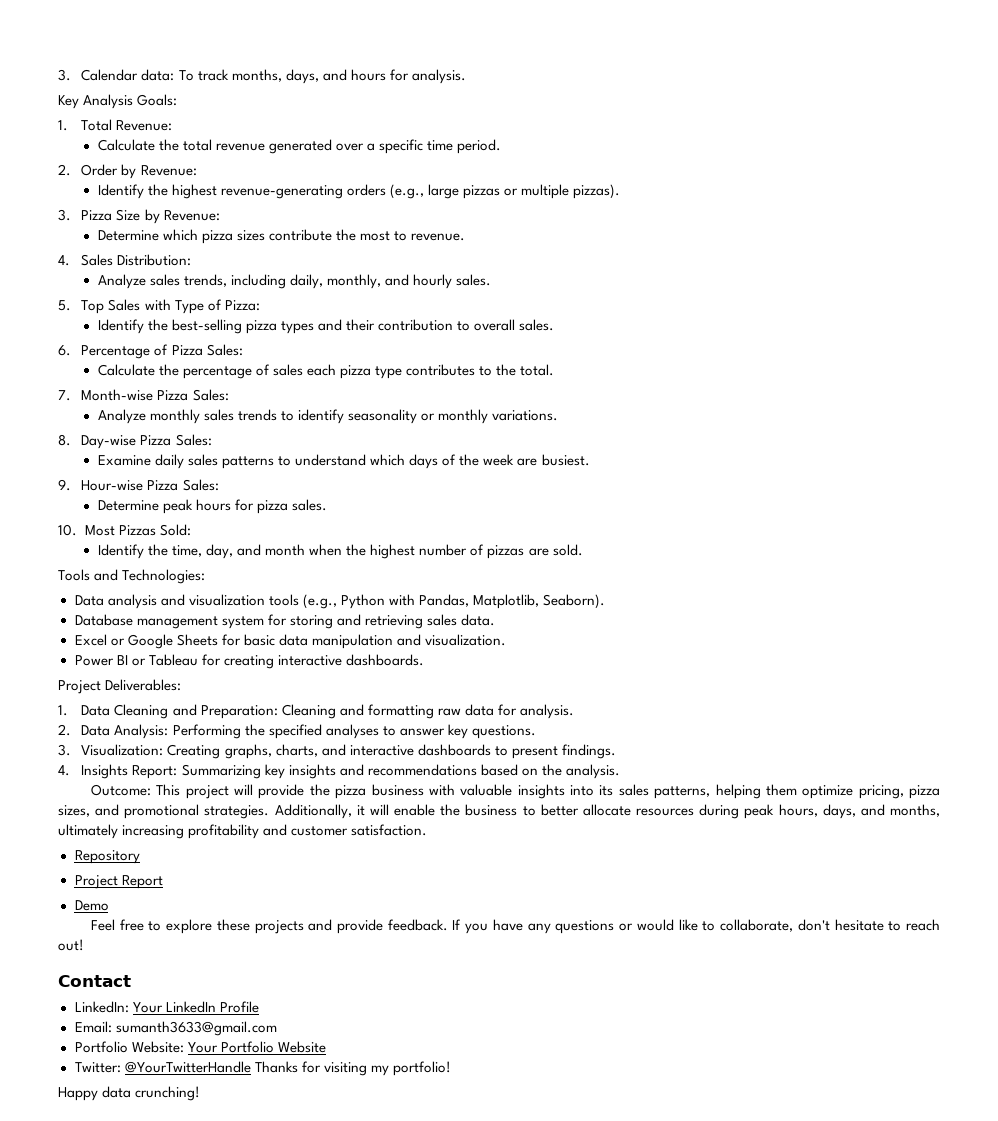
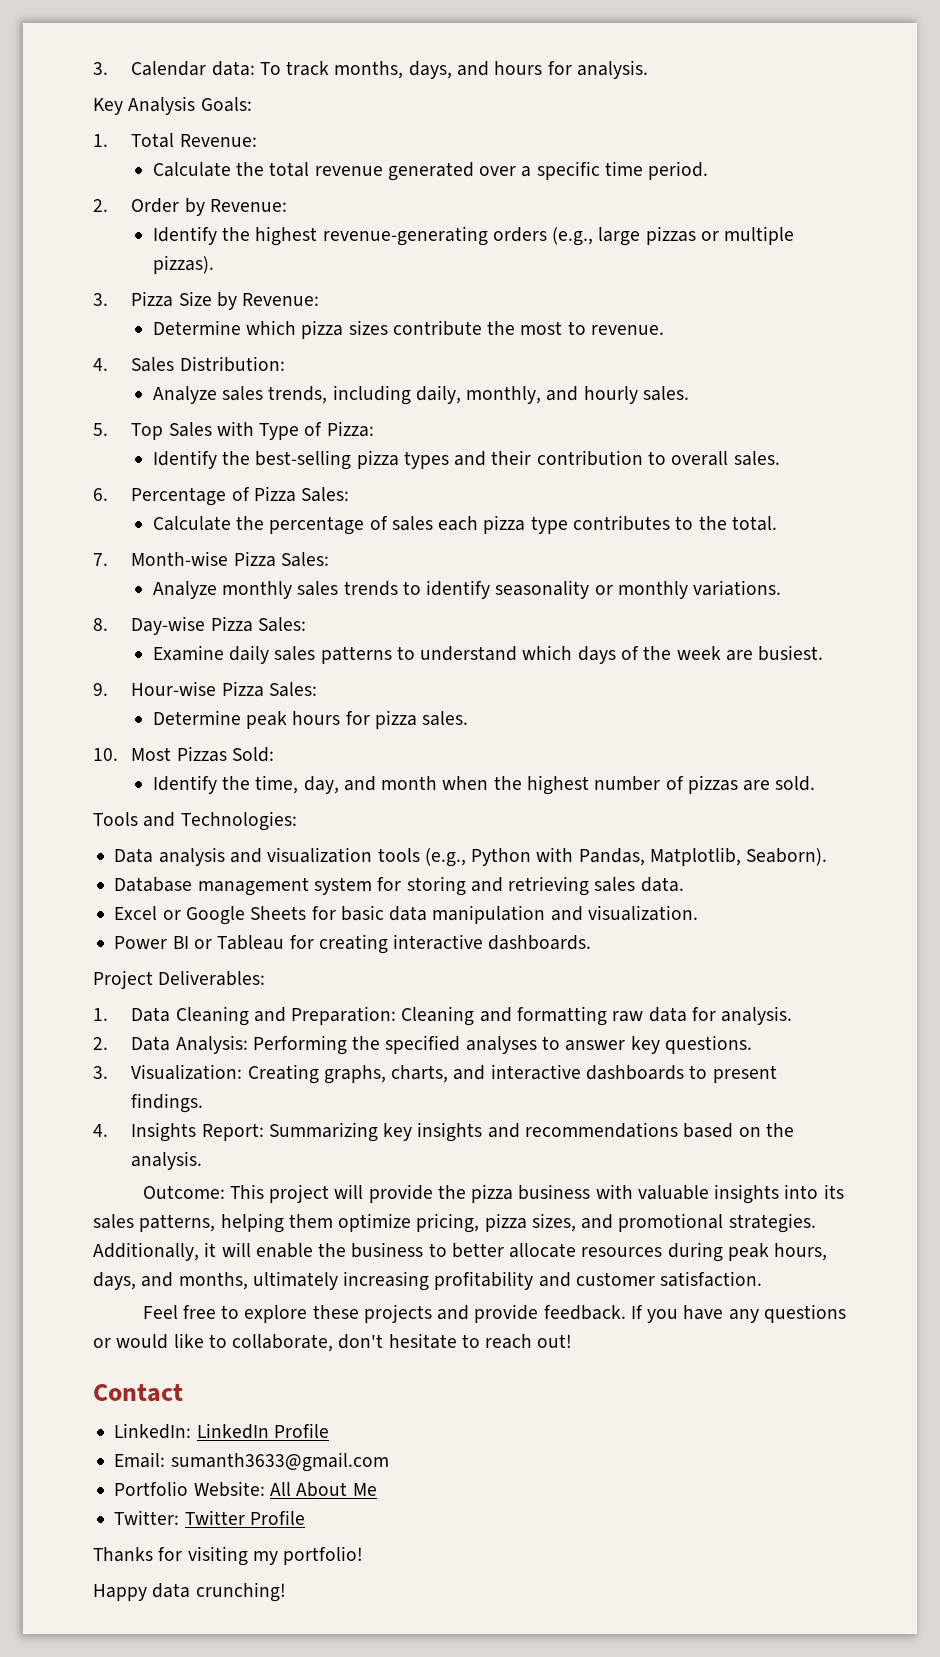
- Repository
- Project Report
- Demo
- LinkedIn: Your LinkedIn Profile
+ LinkedIn: LinkedIn Profile
- Portfolio Website: Your Portfolio Website
+ Portfolio Website: All About Me
- Twitter: @YourTwitterHandle Thanks for visiting my portfolio!
+ Twitter: Twitter Profile
+ Thanks for visiting my portfolio!

